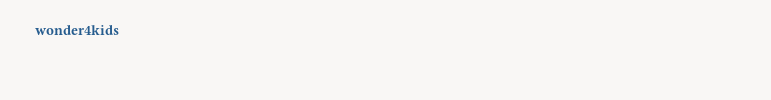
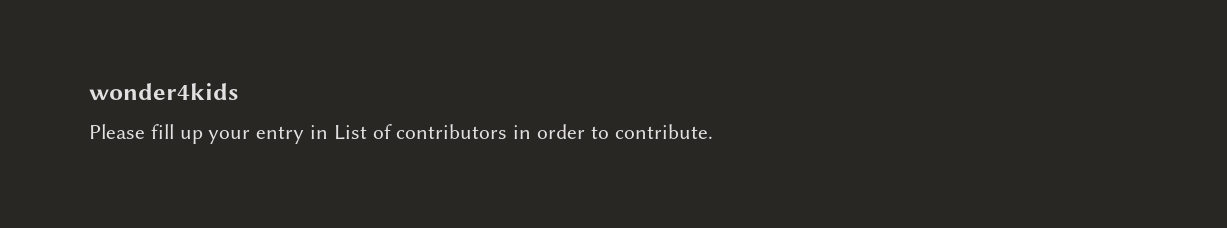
+ Please fill up your entry in List of contributors in order to contribute.

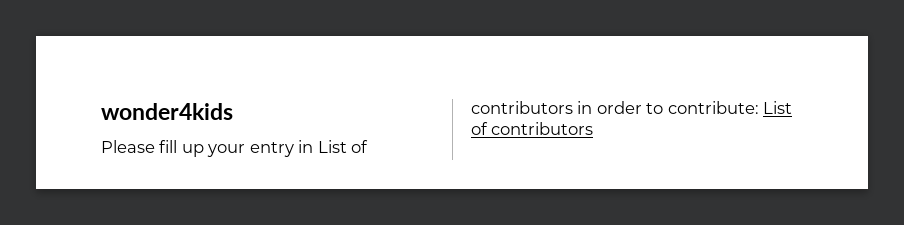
- Please fill up your entry in List of contributors in order to contribute.
+ Please fill up your entry in List of contributors in order to contribute: List of contributors

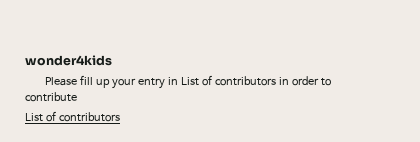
- Please fill up your entry in List of contributors in order to contribute: List of contributors
+ Please fill up your entry in List of contributors in order to contribute
+ List of contributors

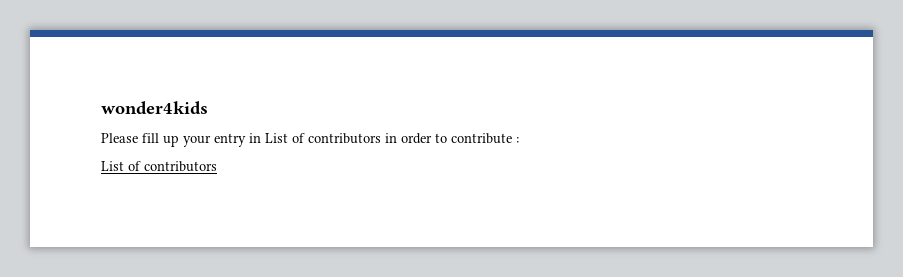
- Please fill up your entry in List of contributors in order to contribute
+ Please fill up your entry in List of contributors in order to contribute :

